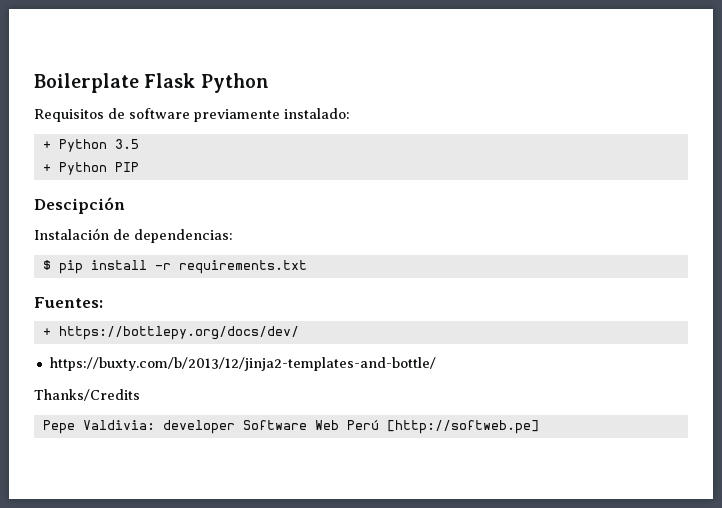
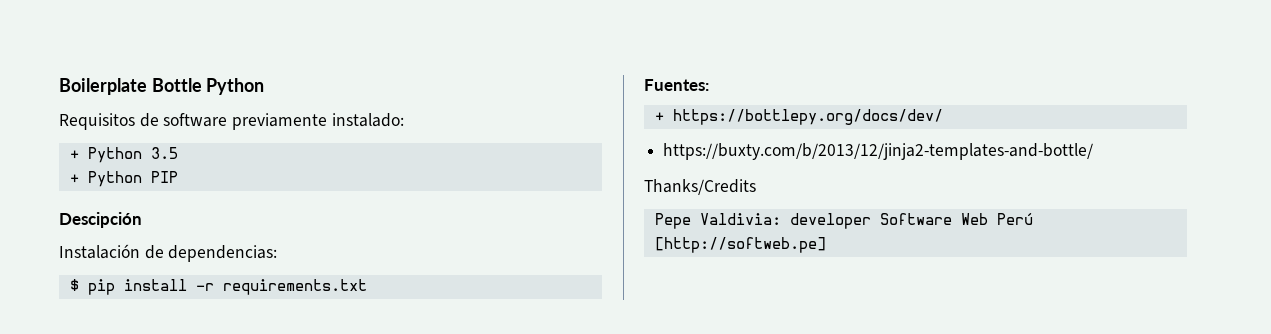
- Boilerplate Flask Python
+ Boilerplate Bottle Python

